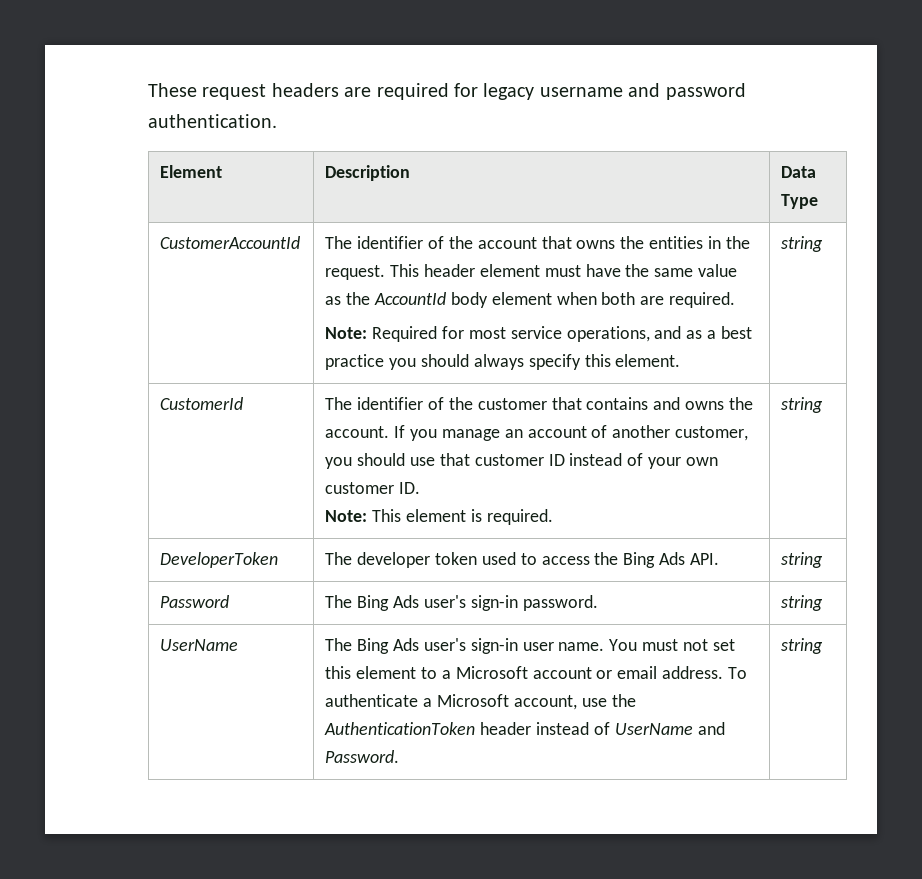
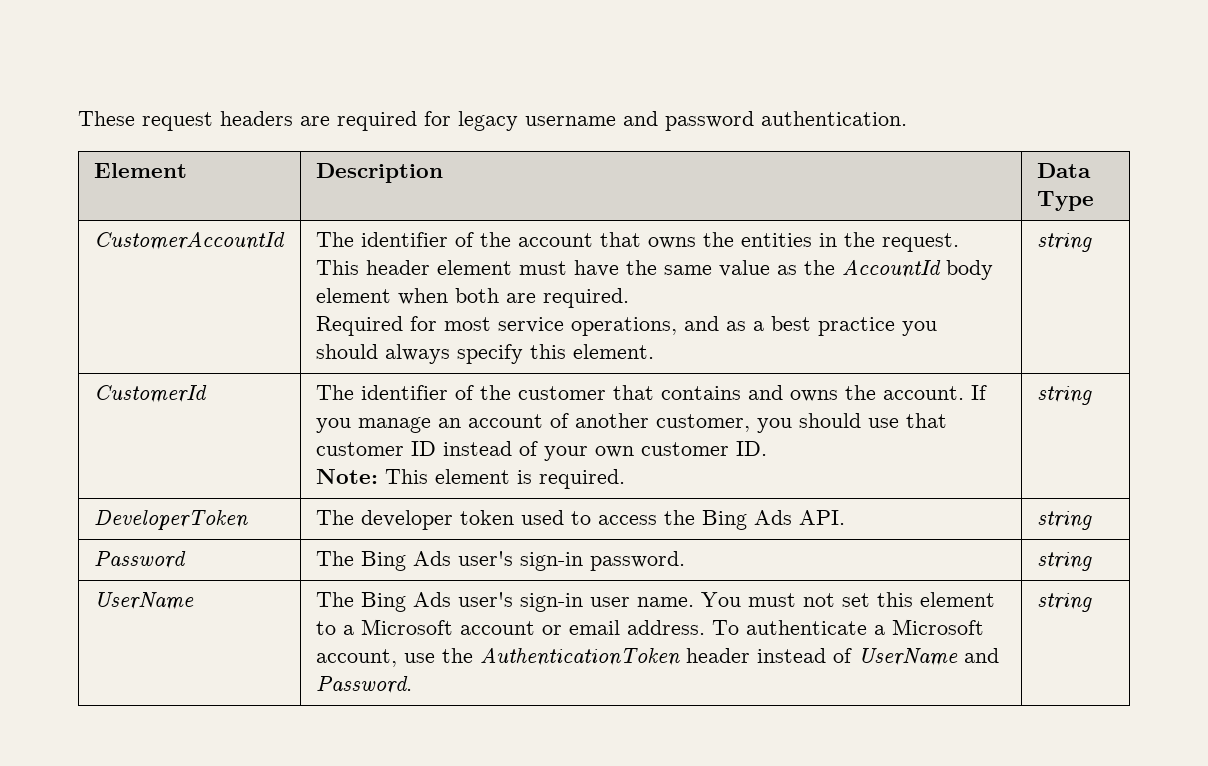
- Note: Required for most service operations, and as a best practice you should always specify this element.
+ Required for most service operations, and as a best practice you should always specify this element.

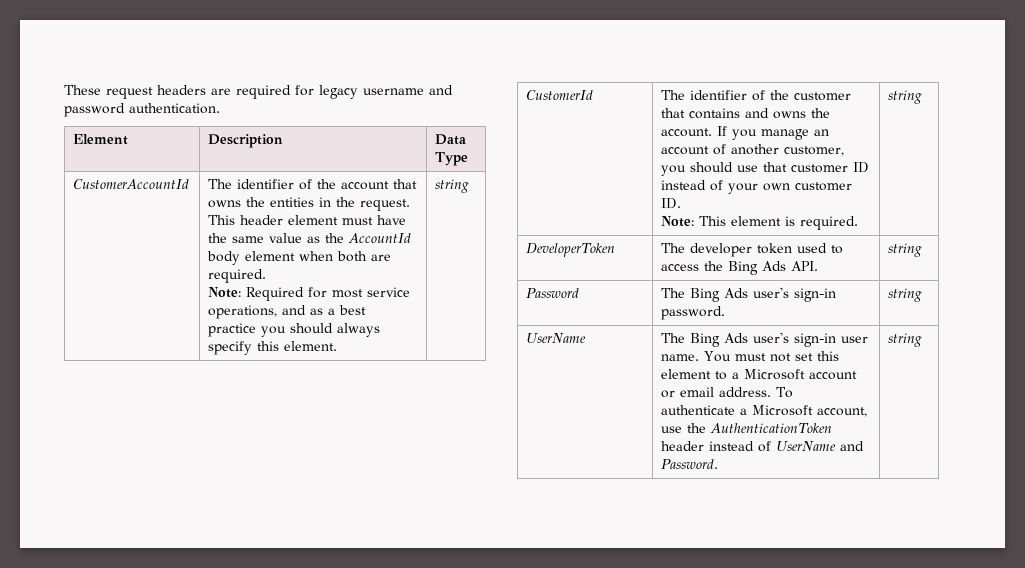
- Required for most service operations, and as a best practice you should always specify this element.
+ Note: Required for most service operations, and as a best practice you should always specify this element.

